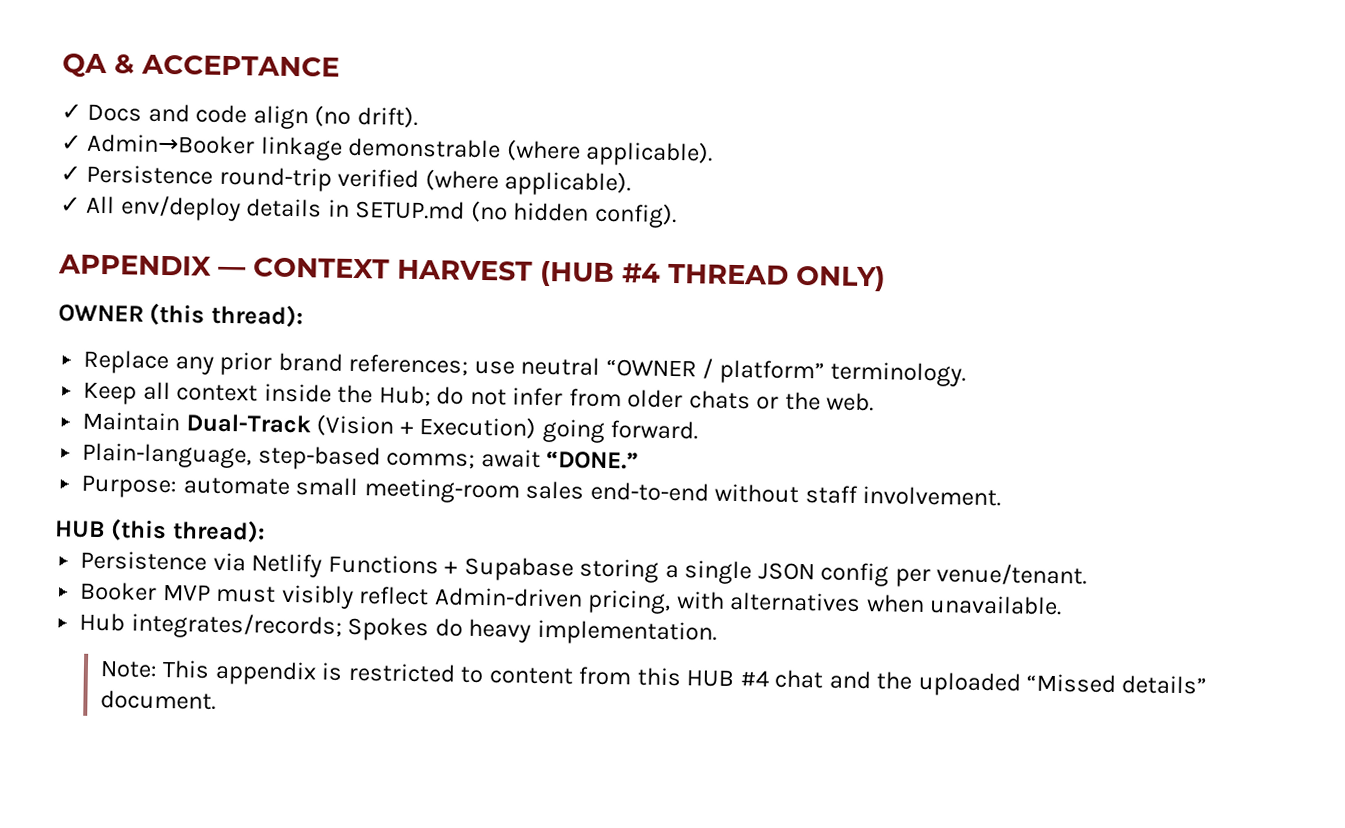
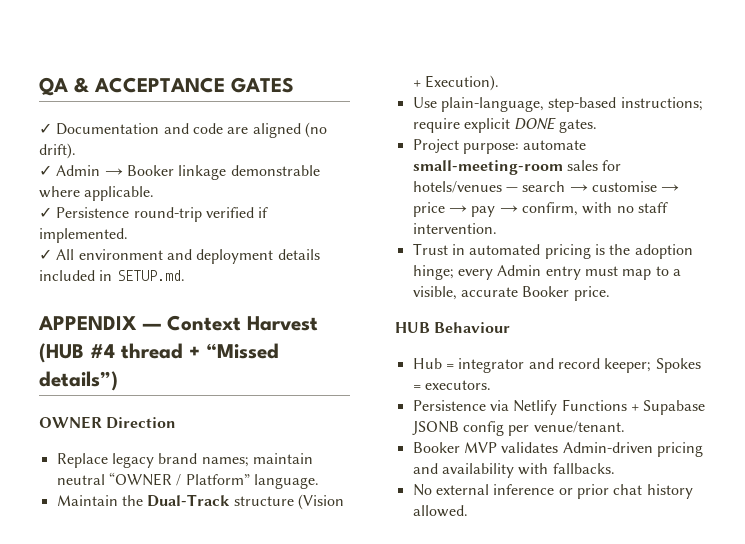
- QA & ACCEPTANCE
- ✓ Docs and code align (no drift).
+ QA & ACCEPTANCE GATES
+ ✓ Documentation and code are aligned (no drift).
- ✓ Admin→Booker linkage demonstrable (where applicable).
+ ✓ Admin → Booker linkage demonstrable where applicable.
- ✓ Persistence round-trip verified (where applicable).
+ ✓ Persistence round-trip verified if implemented.
- ✓ All env/deploy details in SETUP.md (no hidden config).
- APPENDIX — CONTEXT HARVEST (HUB #4 THREAD ONLY)
+ ✓ All environment and deployment details included in SETUP.md.
+ APPENDIX — Context Harvest (HUB #4 thread + “Missed details”)
- OWNER (this thread):
+ OWNER Direction
- Replace any prior brand references; use neutral “OWNER / platform” terminology.
- Keep all context inside the Hub; do not infer from older chats or the web.
- Maintain Dual-Track (Vision + Execution) going forward.
- Plain-language, step-based comms; await “DONE.”
- Purpose: automate small meeting-room sales end-to-end without staff involvement.
- HUB (this thread):
+ Replace legacy brand names; maintain neutral “OWNER / Platform” language.
+ Maintain the Dual-Track structure (Vision + Execution).
+ Use plain-language, step-based instructions; require explicit DONE gates.
+ Project purpose: automate small-meeting-room sales for hotels/venues — search → customise → price → pay → confirm, with no staff intervention.
+ Trust in automated pricing is the adoption hinge; every Admin entry must map to a visible, accurate Booker price.
+ HUB Behaviour
+ Hub = integrator and record keeper; Spokes = executors.
- Persistence via Netlify Functions + Supabase storing a single JSON config per venue/tenant.
+ Persistence via Netlify Functions + Supabase JSONB config per venue/tenant.
- Booker MVP must visibly reflect Admin-driven pricing, with alternatives when unavailable.
- Hub integrates/records; Spokes do heavy implementation.
- Note: This appendix is restricted to content from this HUB #4 chat and the uploaded “Missed details” document.
+ Booker MVP validates Admin-driven pricing and availability with fallbacks.
+ No external inference or prior chat history allowed.

